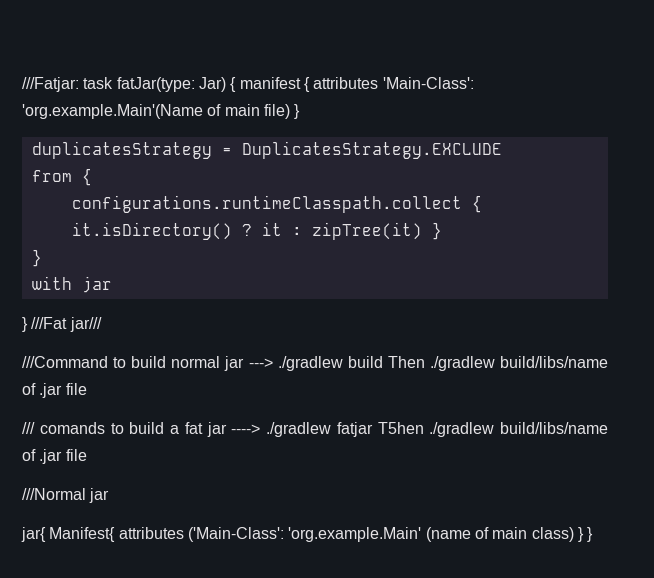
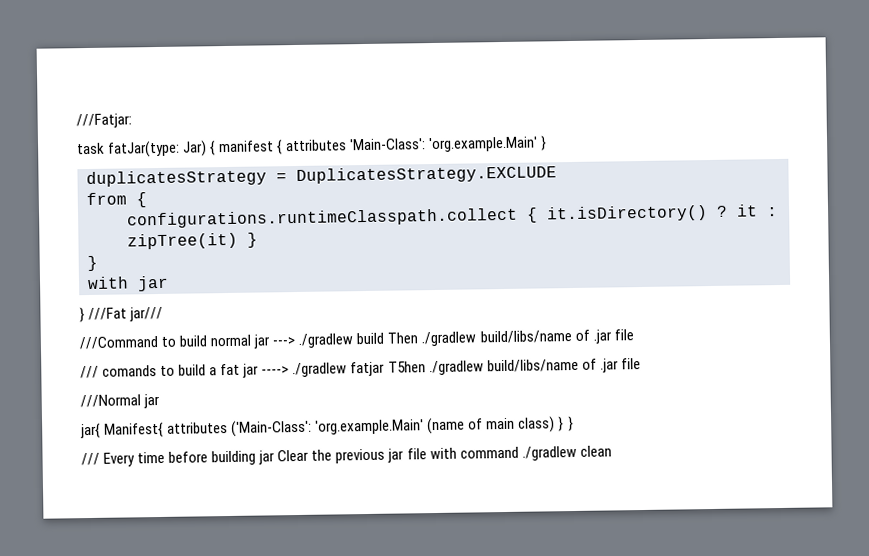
- ///Fatjar: task fatJar(type: Jar) { manifest { attributes 'Main-Class': 'org.example.Main'(Name of main file) }
+ ///Fatjar:
+ task fatJar(type: Jar) { manifest { attributes 'Main-Class': 'org.example.Main' }
+ /// Every time before building jar Clear the previous jar file with command ./gradlew clean

